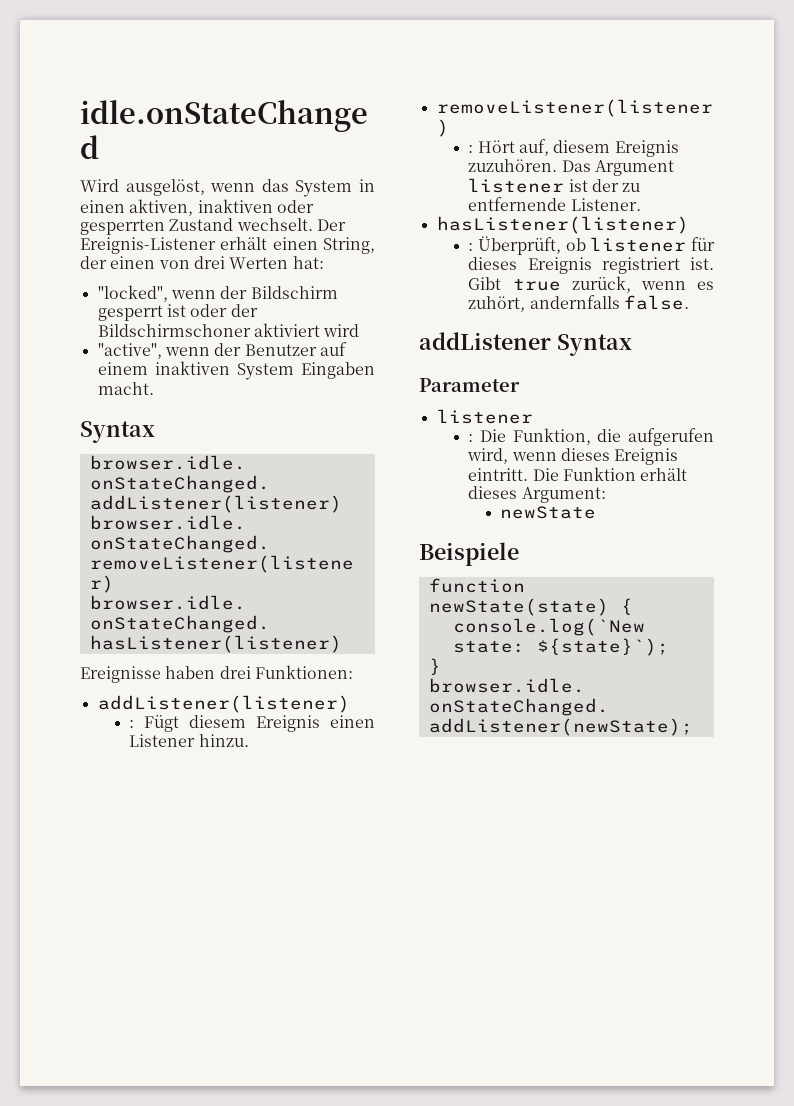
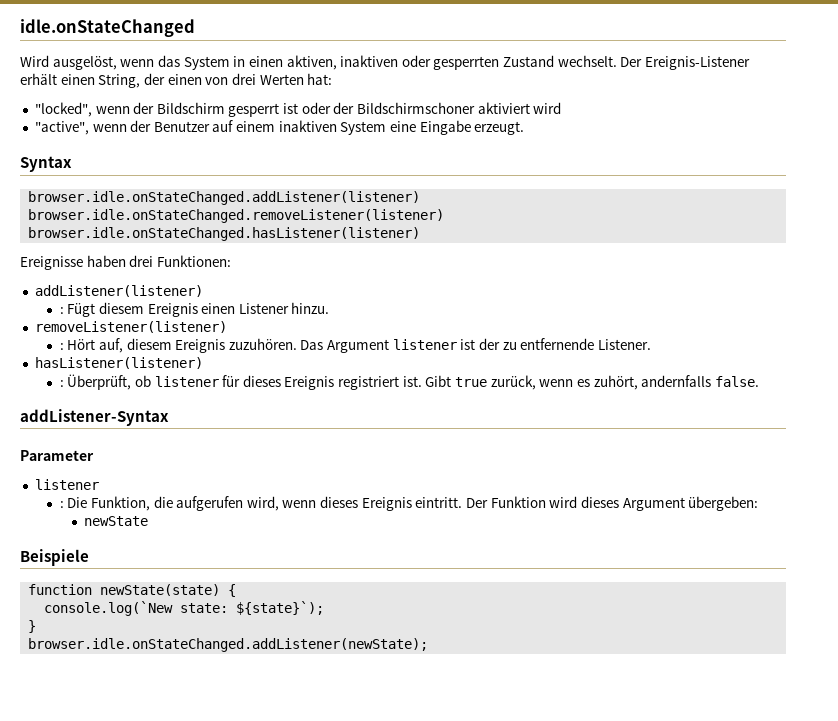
- "active", wenn der Benutzer auf einem inaktiven System Eingaben macht.
+ "active", wenn der Benutzer auf einem inaktiven System eine Eingabe erzeugt.
- addListener Syntax
+ addListener-Syntax
- Die Funktion erhält dieses Argument:
+ Der Funktion wird dieses Argument übergeben:

